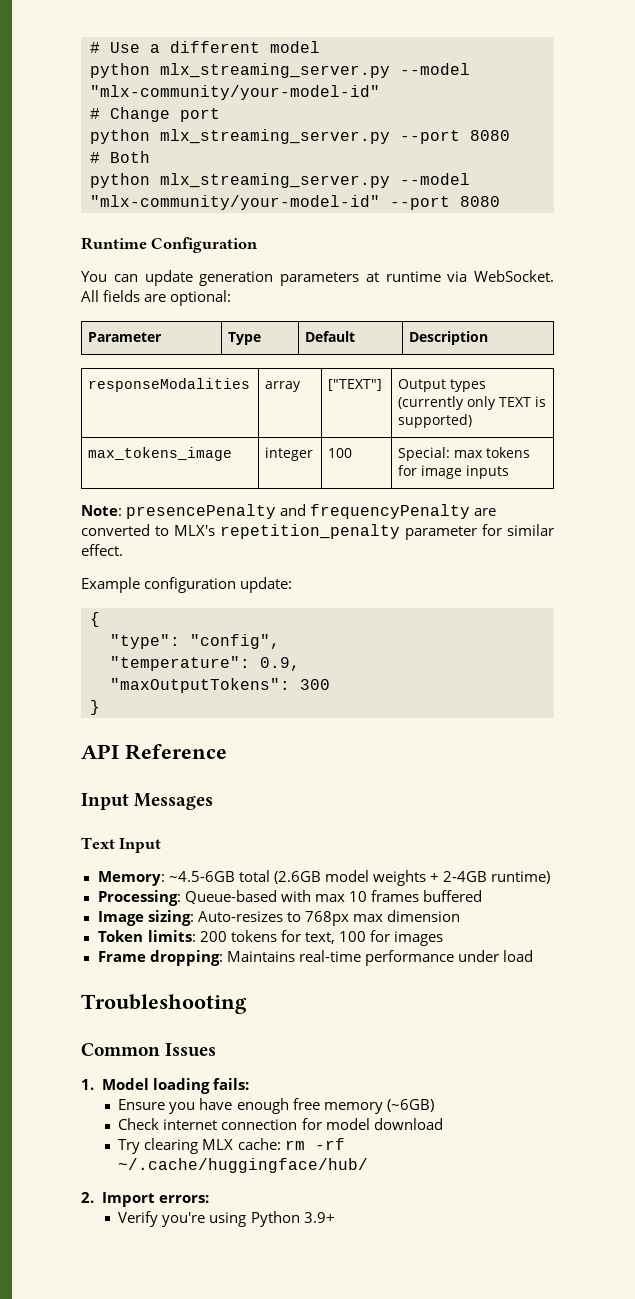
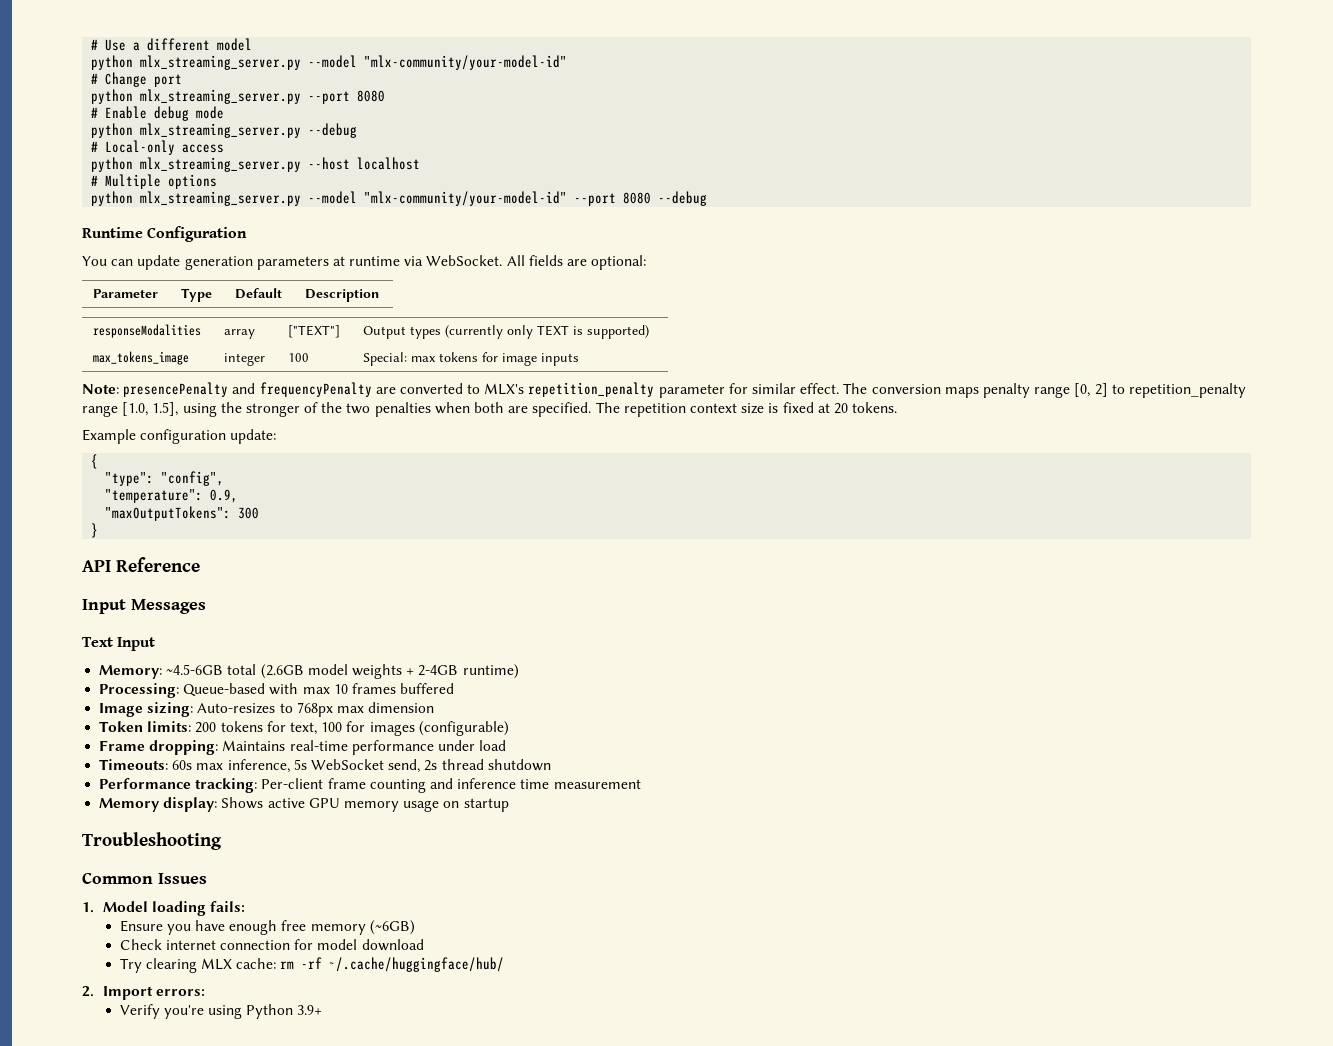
- # Both
+ # Enable debug mode
+ python mlx_streaming_server.py --debug
+ # Local-only access
+ python mlx_streaming_server.py --host localhost
+ # Multiple options
- python mlx_streaming_server.py --model "mlx-community/your-model-id" --port 8080
+ python mlx_streaming_server.py --model "mlx-community/your-model-id" --port 8080 --debug
+ The conversion maps penalty range [0, 2] to repetition_penalty range [1.0, 1.5], using the stronger of the two penalties when both are specified. The repetition context size is fixed at 20 tokens.
- Token limits: 200 tokens for text, 100 for images
+ Token limits: 200 tokens for text, 100 for images (configurable)
+ Timeouts: 60s max inference, 5s WebSocket send, 2s thread shutdown
+ Performance tracking: Per-client frame counting and inference time measurement
+ Memory display: Shows active GPU memory usage on startup

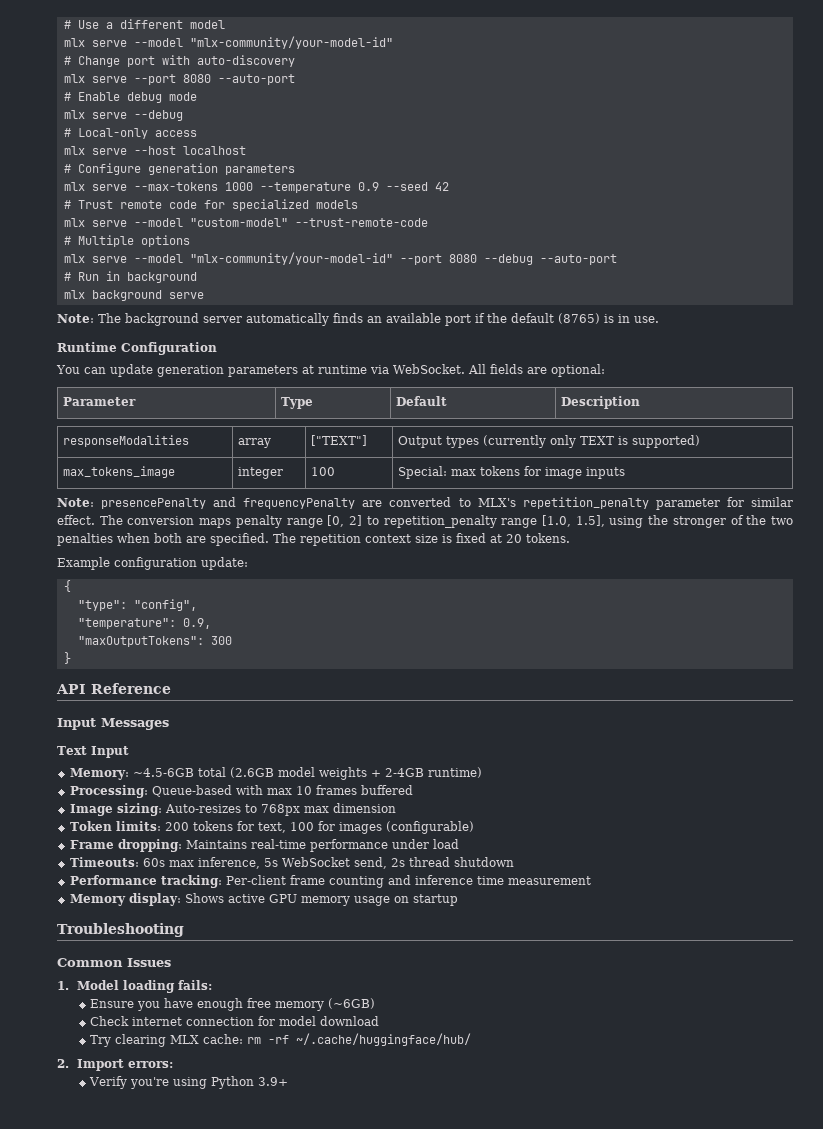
  # Use a different model
- python mlx_streaming_server.py --model "mlx-community/your-model-id"
+ mlx serve --model "mlx-community/your-model-id"
- # Change port
- python mlx_streaming_server.py --port 8080
+ # Change port with auto-discovery
+ mlx serve --port 8080 --auto-port
- python mlx_streaming_server.py --debug
+ mlx serve --debug
- python mlx_streaming_server.py --host localhost
+ mlx serve --host localhost
+ # Configure generation parameters
+ mlx serve --max-tokens 1000 --temperature 0.9 --seed 42
+ # Trust remote code for specialized models
+ mlx serve --model "custom-model" --trust-remote-code
- python mlx_streaming_server.py --model "mlx-community/your-model-id" --port 8080 --debug
+ mlx serve --model "mlx-community/your-model-id" --port 8080 --debug --auto-port
+ # Run in background
+ mlx background serve
+ Note: The background server automatically finds an available port if the default (8765) is in use.

